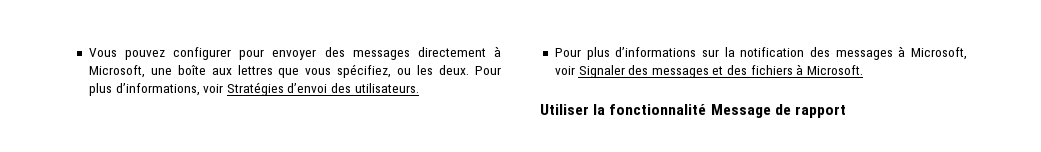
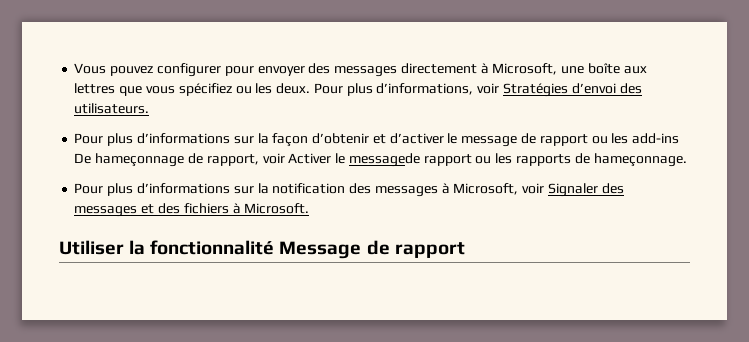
- Vous pouvez configurer pour envoyer des messages directement à Microsoft, une boîte aux lettres que vous spécifiez, ou les deux.
+ Vous pouvez configurer pour envoyer des messages directement à Microsoft, une boîte aux lettres que vous spécifiez ou les deux.
+ Pour plus d’informations sur la façon d’obtenir et d’activer le message de rapport ou les add-ins De hameçonnage de rapport, voir Activer le messagede rapport ou les rapports de hameçonnage.

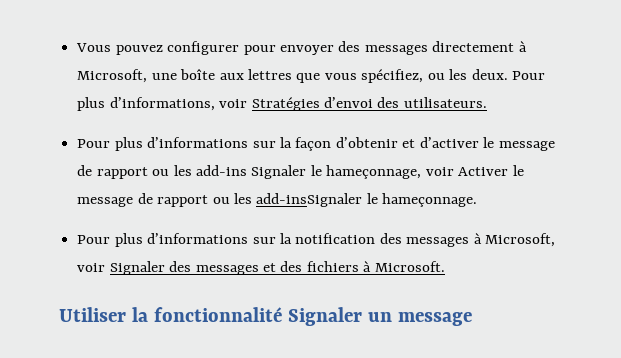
- Vous pouvez configurer pour envoyer des messages directement à Microsoft, une boîte aux lettres que vous spécifiez ou les deux.
+ Vous pouvez configurer pour envoyer des messages directement à Microsoft, une boîte aux lettres que vous spécifiez, ou les deux.
- Pour plus d’informations sur la façon d’obtenir et d’activer le message de rapport ou les add-ins De hameçonnage de rapport, voir Activer le messagede rapport ou les rapports de hameçonnage.
+ Pour plus d’informations sur la façon d’obtenir et d’activer le message de rapport ou les add-ins Signaler le hameçonnage, voir Activer le message de rapport ou les add-insSignaler le hameçonnage.
- Utiliser la fonctionnalité Message de rapport
+ Utiliser la fonctionnalité Signaler un message

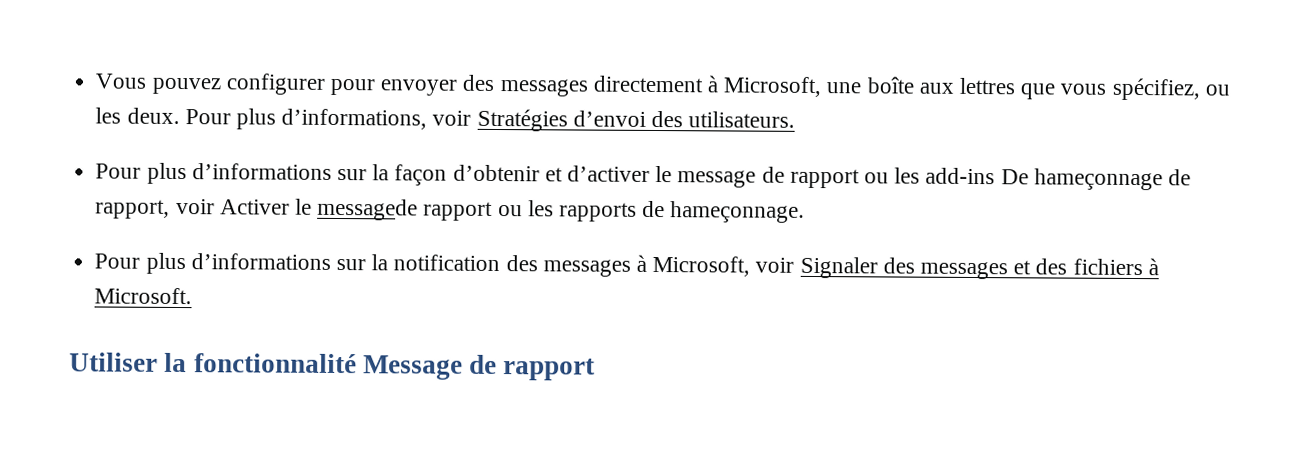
- Pour plus d’informations sur la façon d’obtenir et d’activer le message de rapport ou les add-ins Signaler le hameçonnage, voir Activer le message de rapport ou les add-insSignaler le hameçonnage.
+ Pour plus d’informations sur la façon d’obtenir et d’activer le message de rapport ou les add-ins De hameçonnage de rapport, voir Activer le messagede rapport ou les rapports de hameçonnage.
- Utiliser la fonctionnalité Signaler un message
+ Utiliser la fonctionnalité Message de rapport

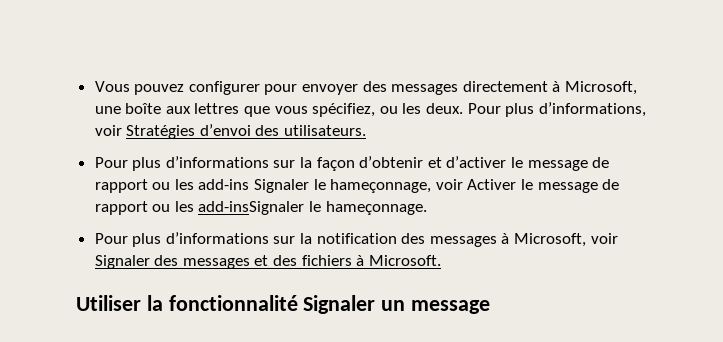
- Pour plus d’informations sur la façon d’obtenir et d’activer le message de rapport ou les add-ins De hameçonnage de rapport, voir Activer le messagede rapport ou les rapports de hameçonnage.
+ Pour plus d’informations sur la façon d’obtenir et d’activer le message de rapport ou les add-ins Signaler le hameçonnage, voir Activer le message de rapport ou les add-insSignaler le hameçonnage.
- Utiliser la fonctionnalité Message de rapport
+ Utiliser la fonctionnalité Signaler un message

